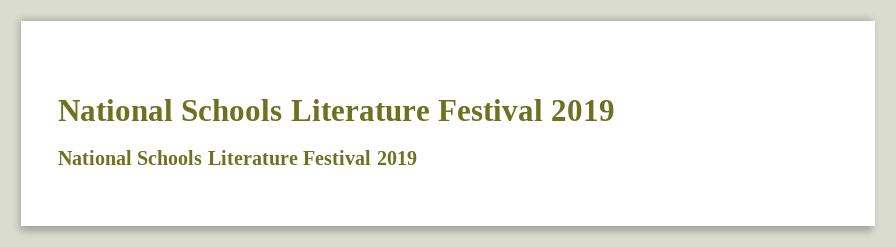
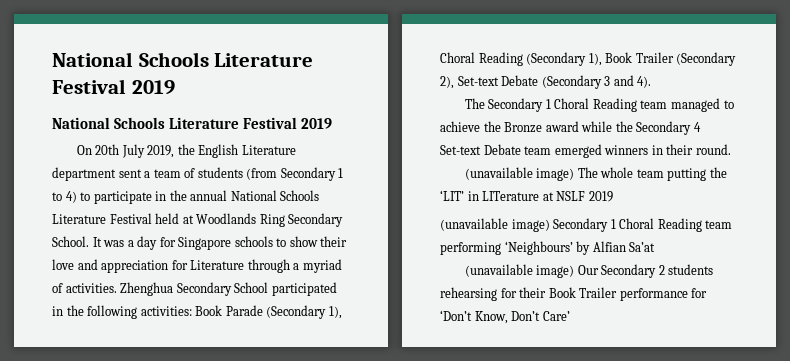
+ On 20th July 2019, the English Literature department sent a team of students (from Secondary 1 to 4) to participate in the annual National Schools Literature Festival held at Woodlands Ring Secondary School. It was a day for Singapore schools to show their love and appreciation for Literature through a myriad of activities. Zhenghua Secondary School participated in the following activities: Book Parade (Secondary 1), Choral Reading (Secondary 1), Book Trailer (Secondary 2), Set-text Debate (Secondary 3 and 4).
+ The Secondary 1 Choral Reading team managed to achieve the Bronze award while the Secondary 4 Set-text Debate team emerged winners in their round.
+ (unavailable image) The whole team putting the ‘LIT’ in LITerature at NSLF 2019
+ (unavailable image) Secondary 1 Choral Reading team performing ‘Neighbours’ by Alfian Sa’at
+ (unavailable image) Our Secondary 2 students rehearsing for their Book Trailer performance for ‘Don’t Know, Don’t Care’

